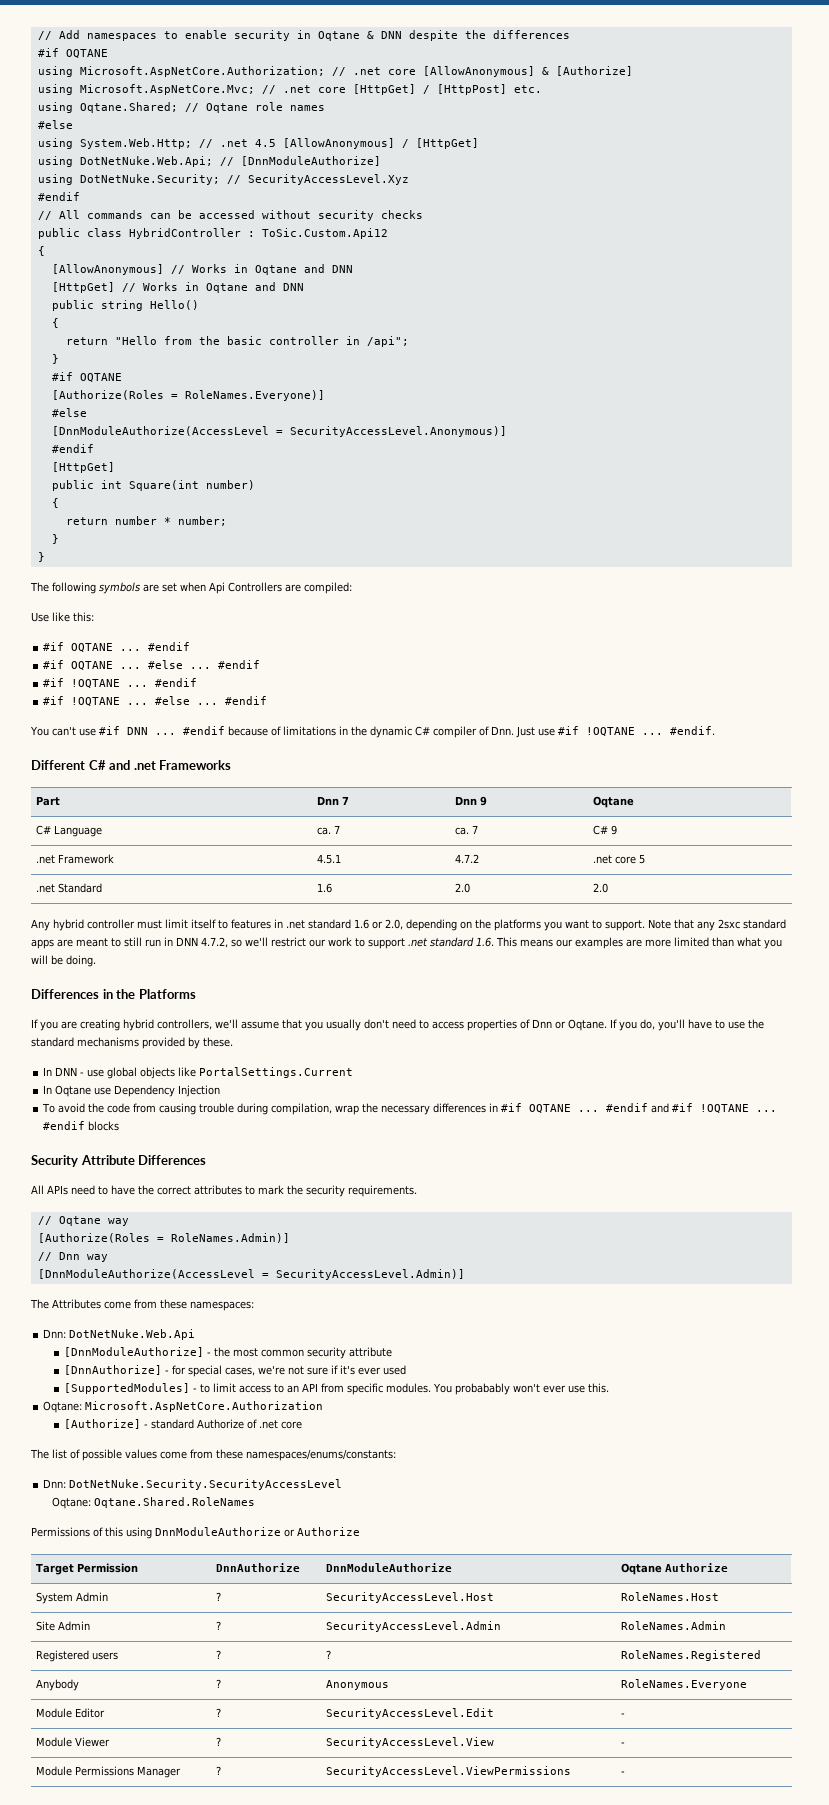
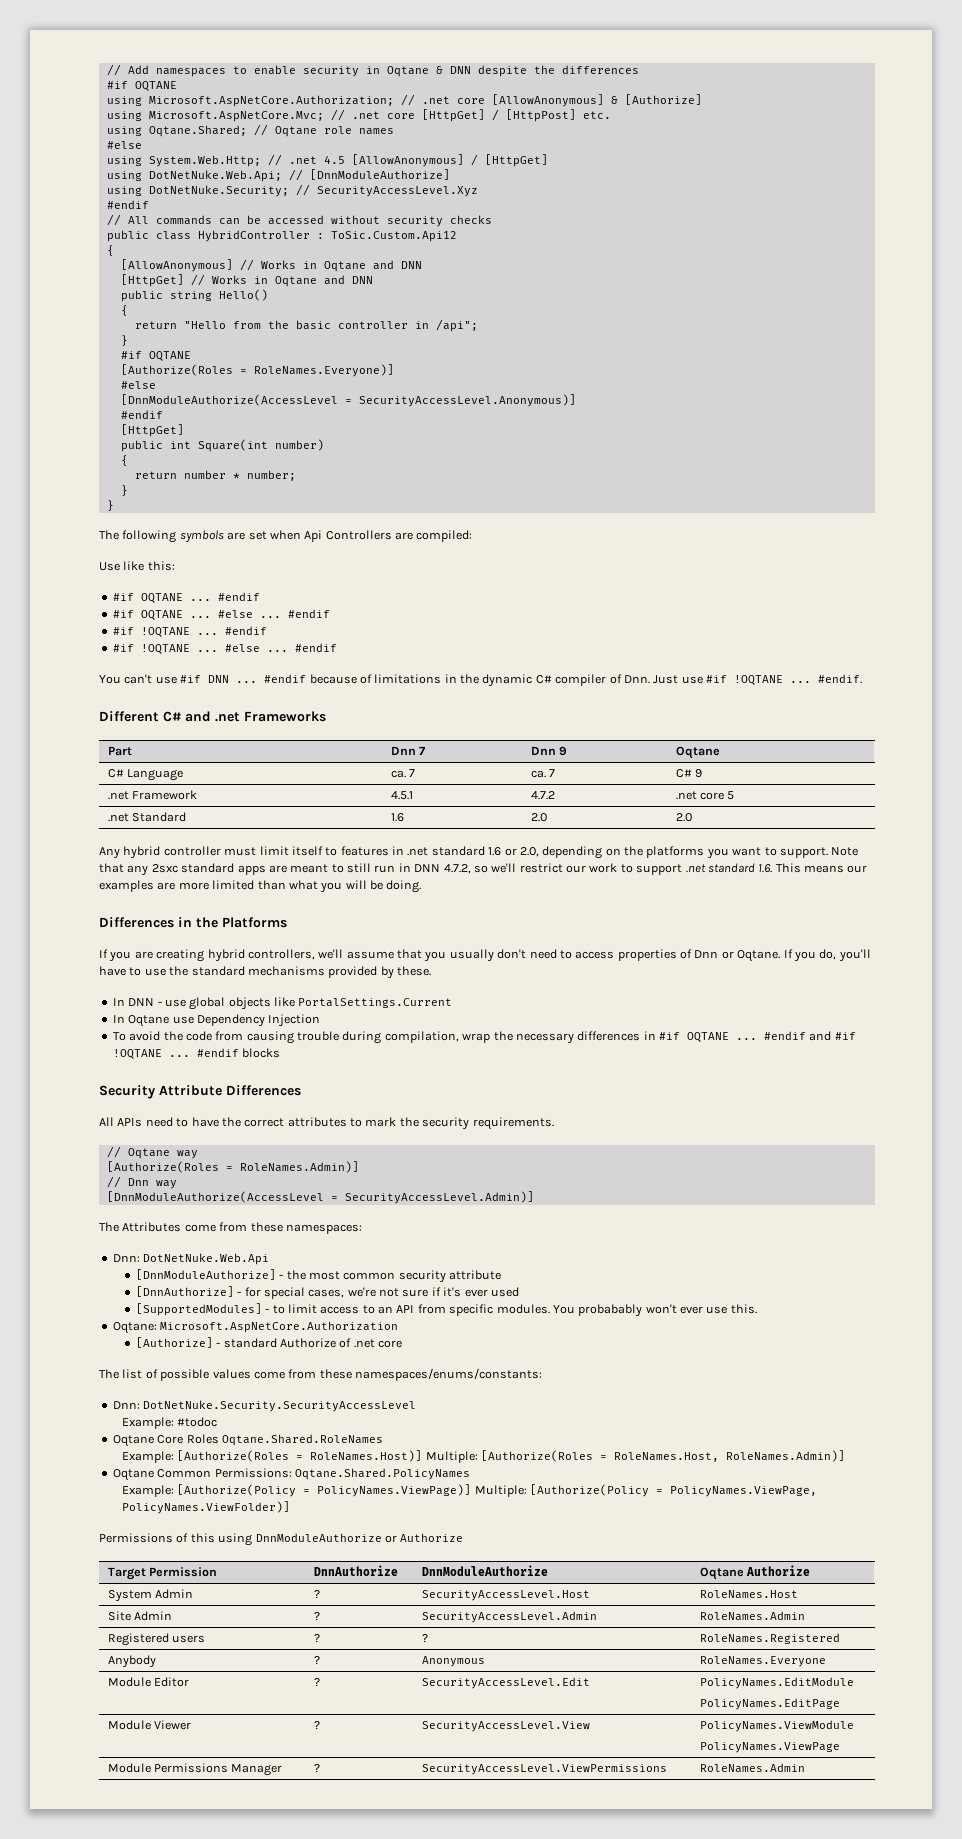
- Oqtane: Oqtane.Shared.RoleNames
+ Example: #todoc
+ Oqtane Core Roles Oqtane.Shared.RoleNames
+ Example: [Authorize(Roles = RoleNames.Host)] Multiple: [Authorize(Roles = RoleNames.Host, RoleNames.Admin)]
+ Oqtane Common Permissions: Oqtane.Shared.PolicyNames
+ Example: [Authorize(Policy = PolicyNames.ViewPage)] Multiple: [Authorize(Policy = PolicyNames.ViewPage, PolicyNames.ViewFolder)]
- Module Editor | ? | SecurityAccessLevel.Edit | -
+ Module Editor | ? | SecurityAccessLevel.Edit | PolicyNames.EditModule
+ PolicyNames.EditPage
- Module Viewer | ? | SecurityAccessLevel.View | -
+ Module Viewer | ? | SecurityAccessLevel.View | PolicyNames.ViewModule
+ PolicyNames.ViewPage
- Module Permissions Manager | ? | SecurityAccessLevel.ViewPermissions | -
+ Module Permissions Manager | ? | SecurityAccessLevel.ViewPermissions | RoleNames.Admin

